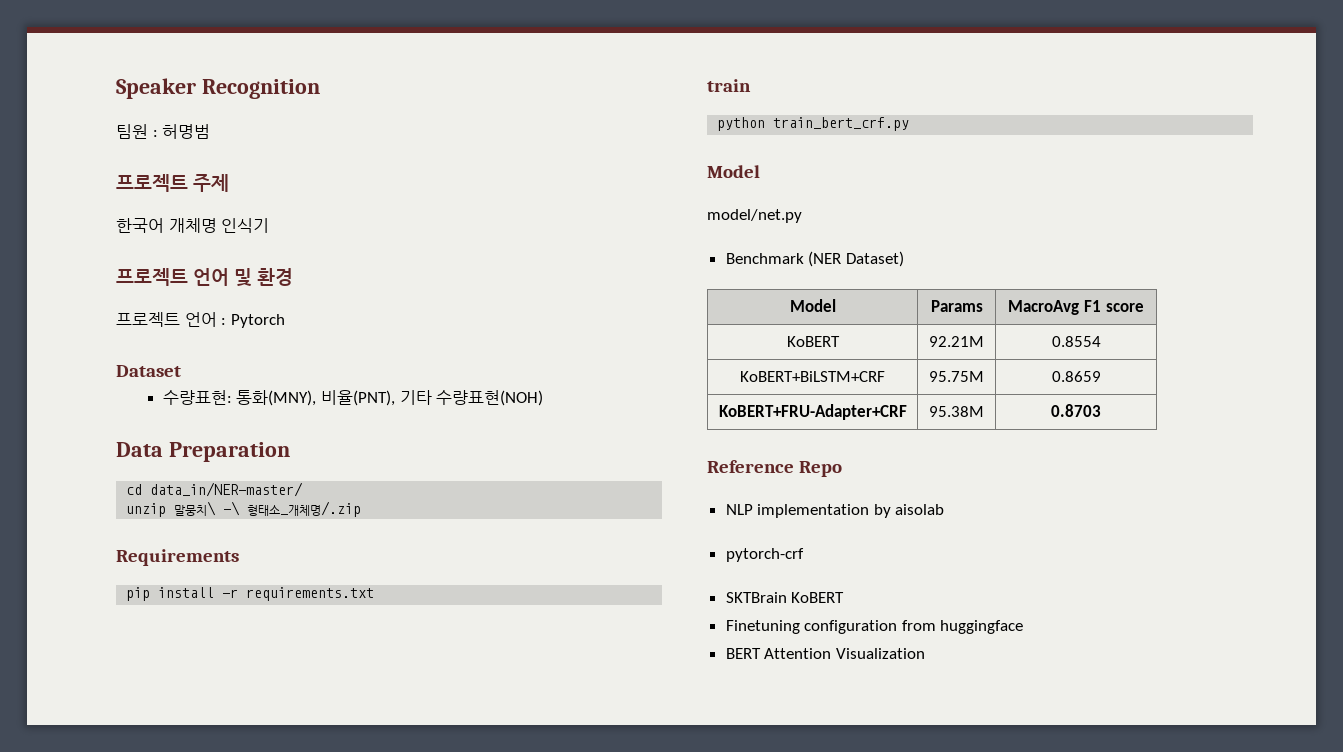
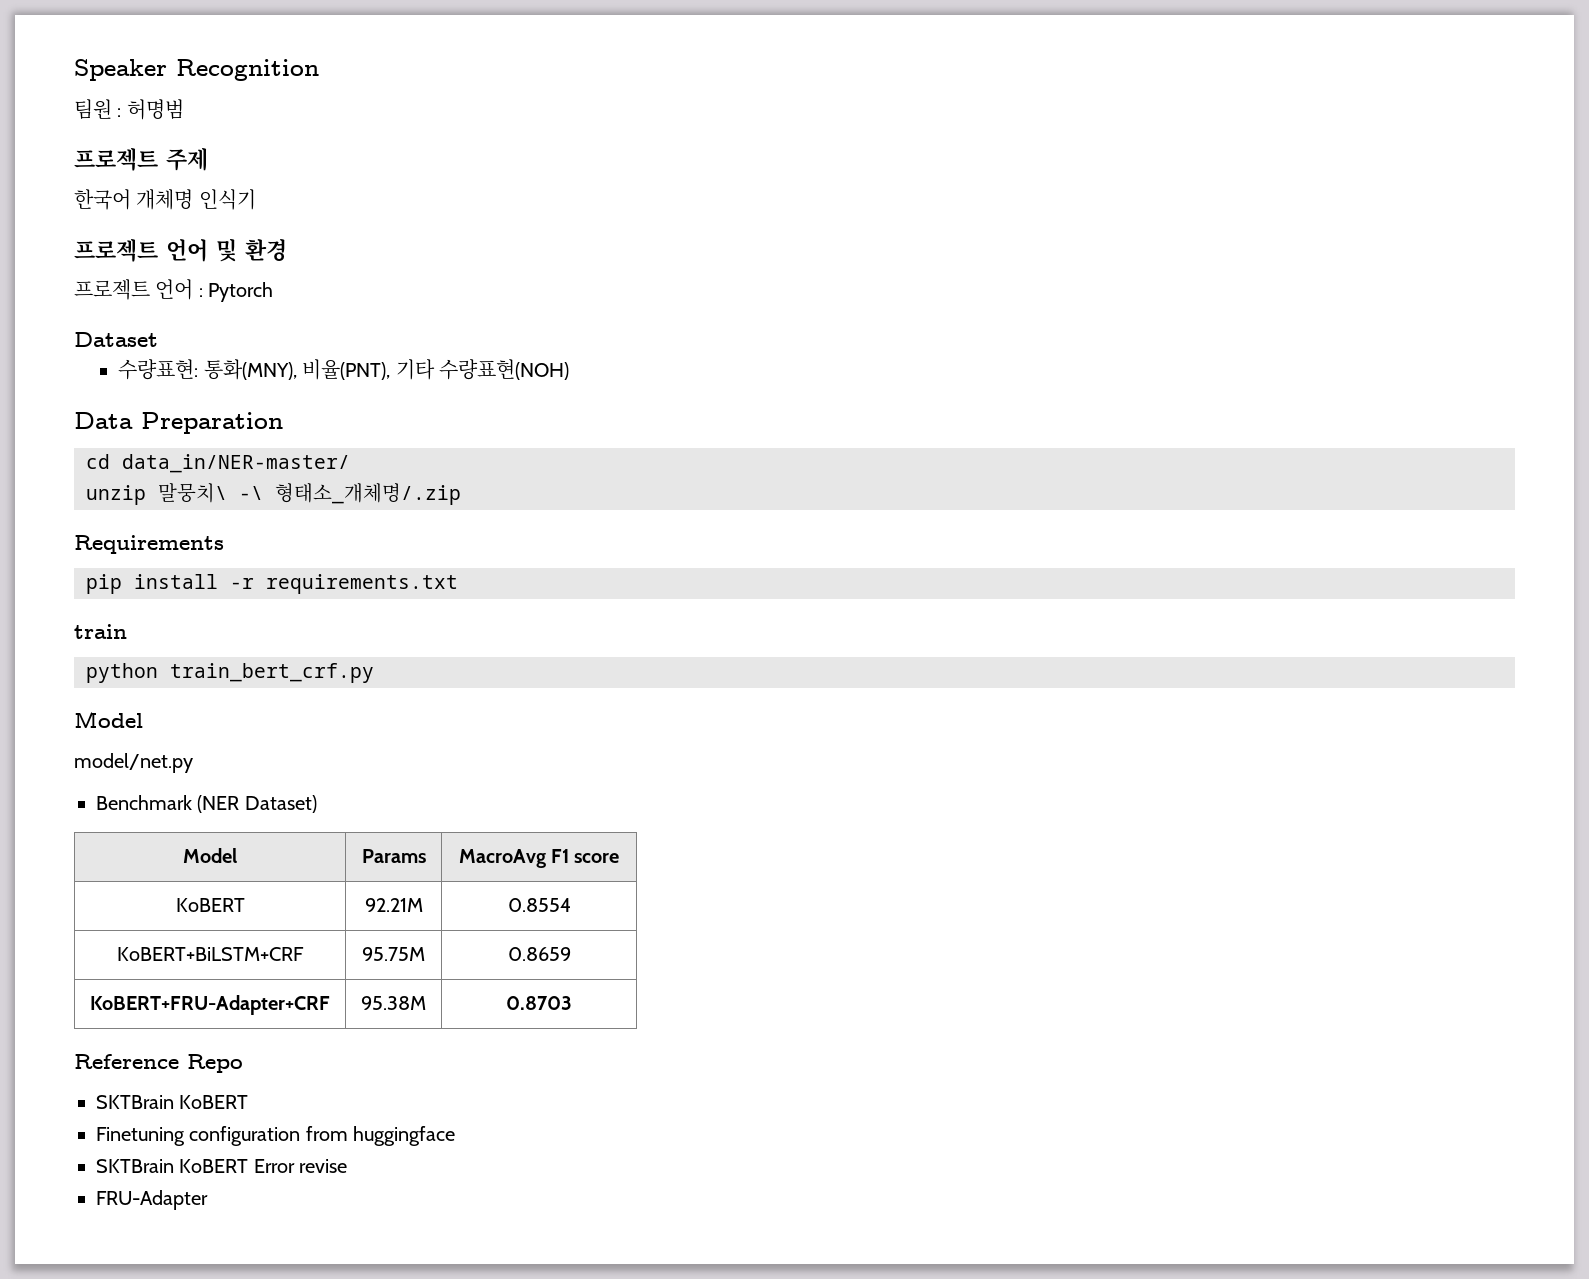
- NLP implementation by aisolab
- pytorch-crf
- BERT Attention Visualization
+ SKTBrain KoBERT Error revise
+ FRU-Adapter

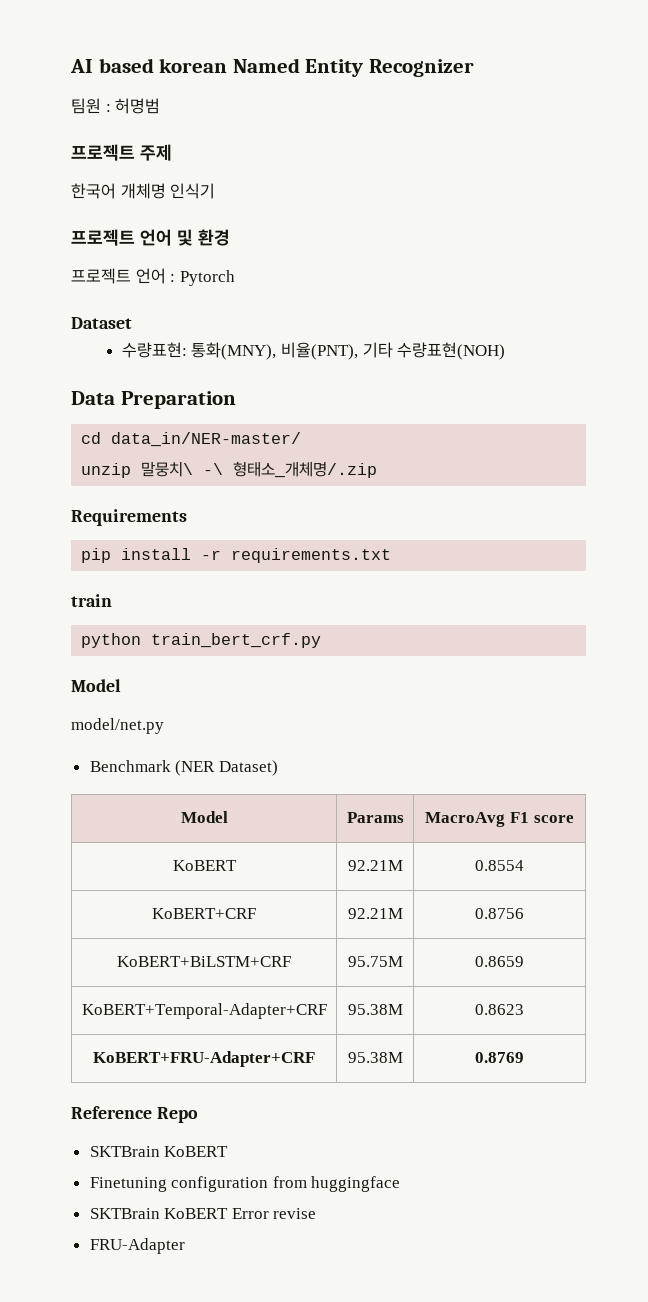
- Speaker Recognition
+ AI based korean Named Entity Recognizer
+ KoBERT+CRF | 92.21M | 0.8756
+ KoBERT+Temporal-Adapter+CRF | 95.38M | 0.8623
- KoBERT+FRU-Adapter+CRF | 95.38M | 0.8703
+ KoBERT+FRU-Adapter+CRF | 95.38M | 0.8769

